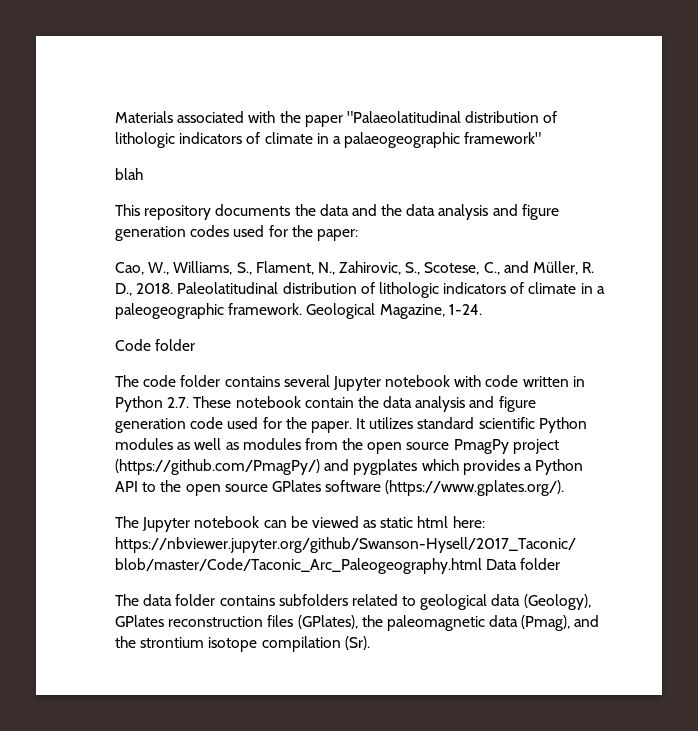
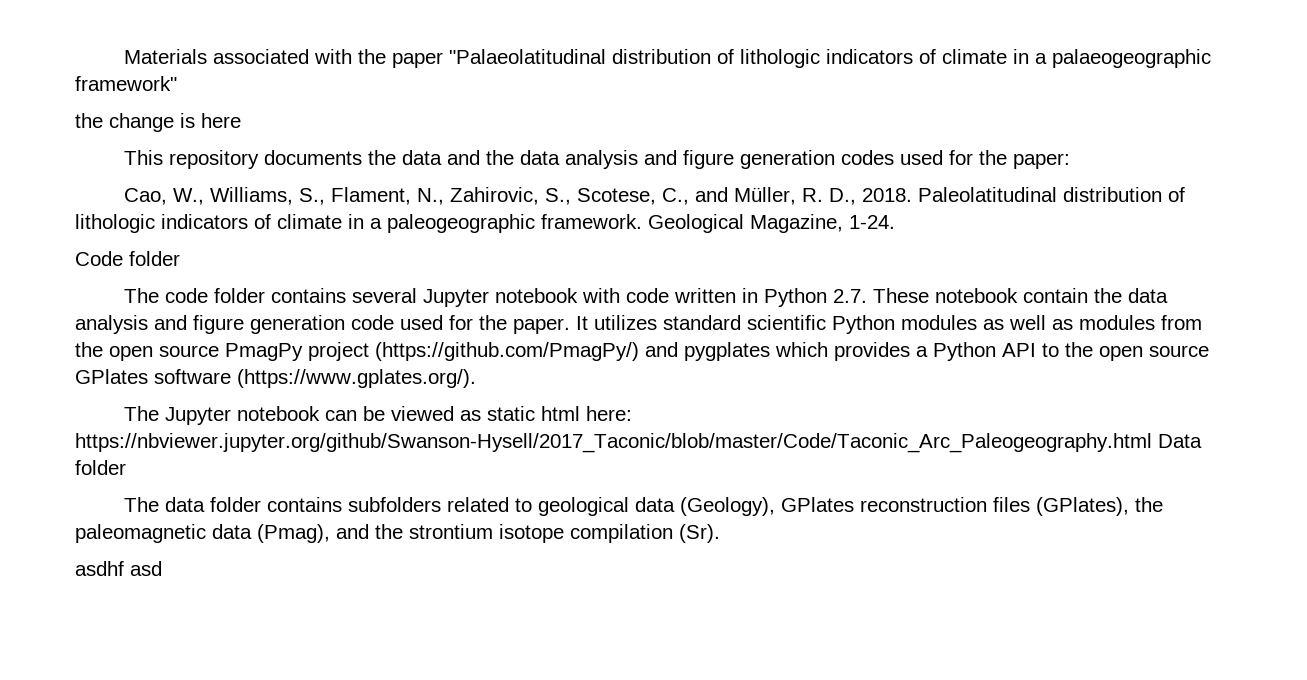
- blah
+ the change is here
+ asdhf asd

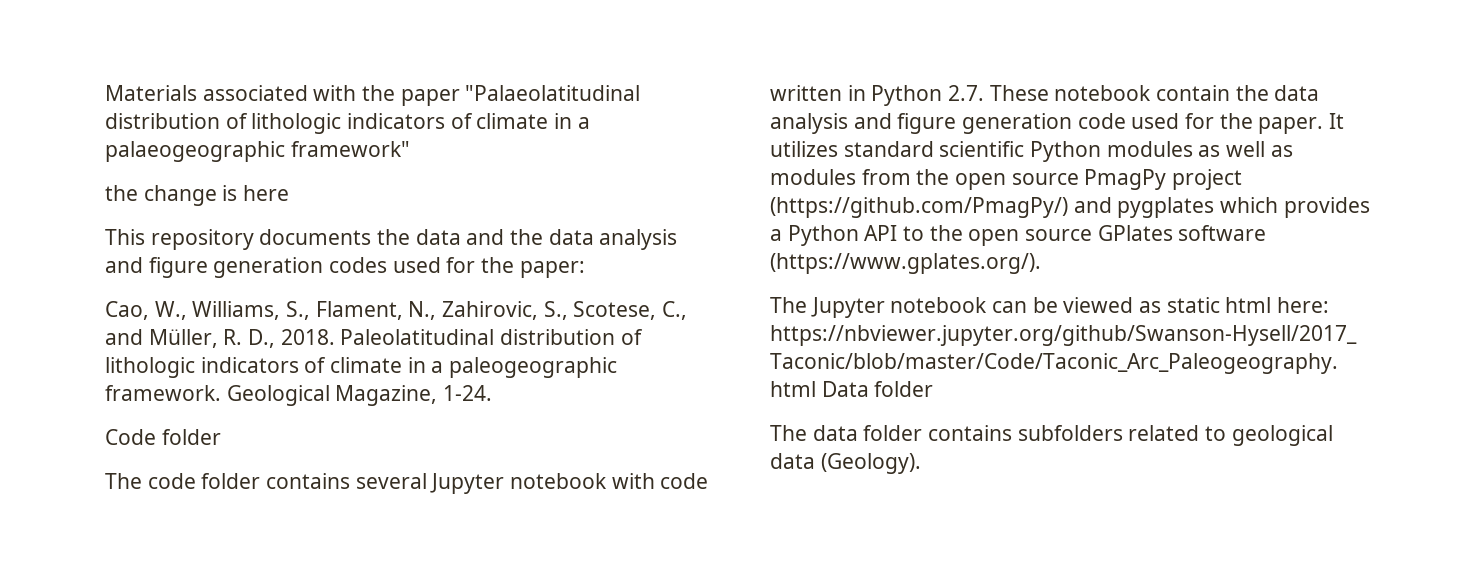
- The data folder contains subfolders related to geological data (Geology), GPlates reconstruction files (GPlates), the paleomagnetic data (Pmag), and the strontium isotope compilation (Sr).
- asdhf asd
+ The data folder contains subfolders related to geological data (Geology).

